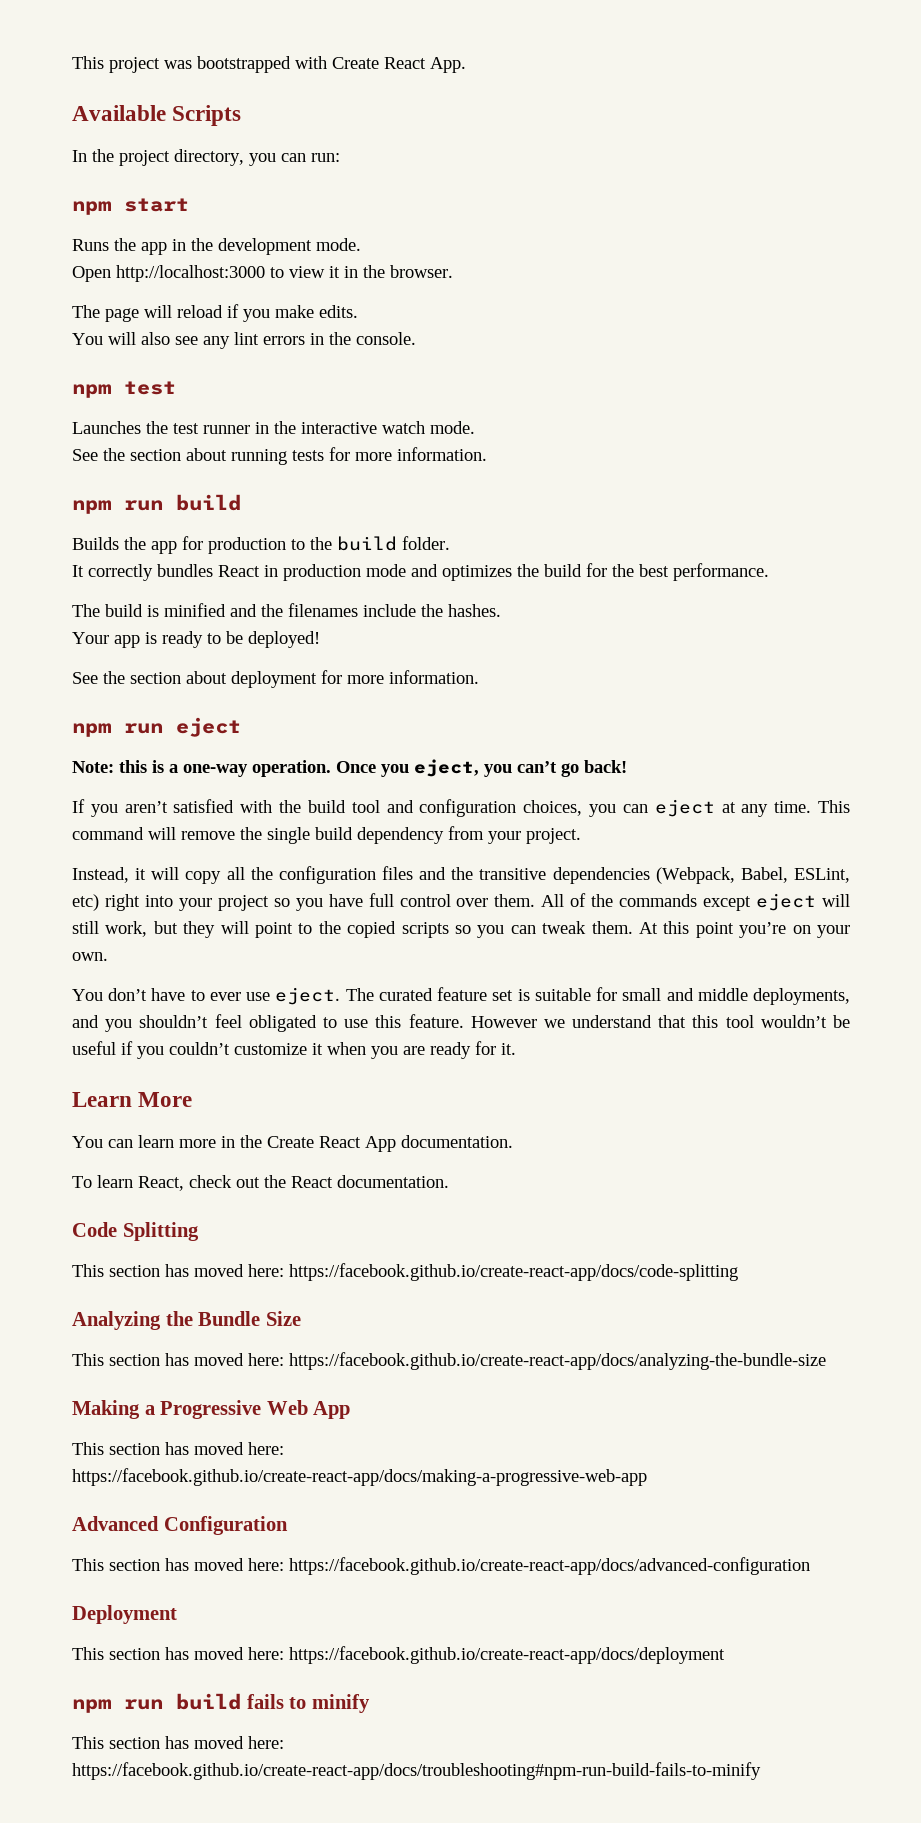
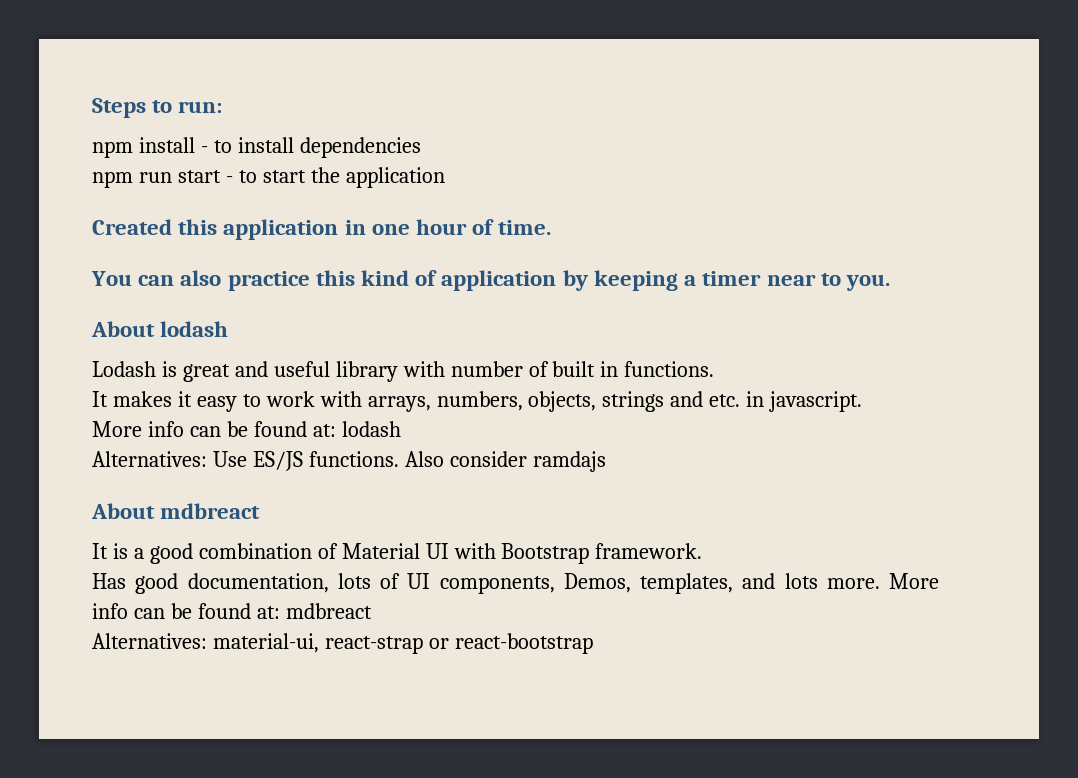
- This project was bootstrapped with Create React App.
- Available Scripts
- In the project directory, you can run:
- npm start
- Runs the app in the development mode.
- Open http://localhost:3000 to view it in the browser.
- The page will reload if you make edits.
- You will also see any lint errors in the console.
- npm test
- Launches the test runner in the interactive watch mode.
- See the section about running tests for more information.
- npm run build
- Builds the app for production to the build folder.
- It correctly bundles React in production mode and optimizes the build for the best performance.
- The build is minified and the filenames include the hashes.
- Your app is ready to be deployed!
- See the section about deployment for more information.
- npm run eject
- Note: this is a one-way operation. Once you eject, you can’t go back!
- If you aren’t satisfied with the build tool and configuration choices, you can eject at any time. This command will remove the single build dependency from your project.
- Instead, it will copy all the configuration files and the transitive dependencies (Webpack, Babel, ESLint, etc) right into your project so you have full control over them. All of the commands except eject will still work, but they will point to the copied scripts so you can tweak them. At this point you’re on your own.
- You don’t have to ever use eject. The curated feature set is suitable for small and middle deployments, and you shouldn’t feel obligated to use this feature. However we understand that this tool wouldn’t be useful if you couldn’t customize it when you are ready for it.
- Learn More
- You can learn more in the Create React App documentation.
- To learn React, check out the React documentation.
- Code Splitting
- This section has moved here: https://facebook.github.io/create-react-app/docs/code-splitting
- Analyzing the Bundle Size
- This section has moved here: https://facebook.github.io/create-react-app/docs/analyzing-the-bundle-size
- Making a Progressive Web App
- This section has moved here: https://facebook.github.io/create-react-app/docs/making-a-progressive-web-app
- Advanced Configuration
- This section has moved here: https://facebook.github.io/create-react-app/docs/advanced-configuration
- Deployment
- This section has moved here: https://facebook.github.io/create-react-app/docs/deployment
- npm run build fails to minify
- This section has moved here: https://facebook.github.io/create-react-app/docs/troubleshooting#npm-run-build-fails-to-minify
+ Steps to run:
+ npm install - to install dependencies
+ npm run start - to start the application
+ Created this application in one hour of time.
+ You can also practice this kind of application by keeping a timer near to you.
+ About lodash
+ Lodash is great and useful library with number of built in functions.
+ It makes it easy to work with arrays, numbers, objects, strings and etc. in javascript.
+ More info can be found at: lodash
+ Alternatives: Use ES/JS functions. Also consider ramdajs
+ About mdbreact
+ It is a good combination of Material UI with Bootstrap framework.
+ Has good documentation, lots of UI components, Demos, templates, and lots more. More info can be found at: mdbreact
+ Alternatives: material-ui, react-strap or react-bootstrap

